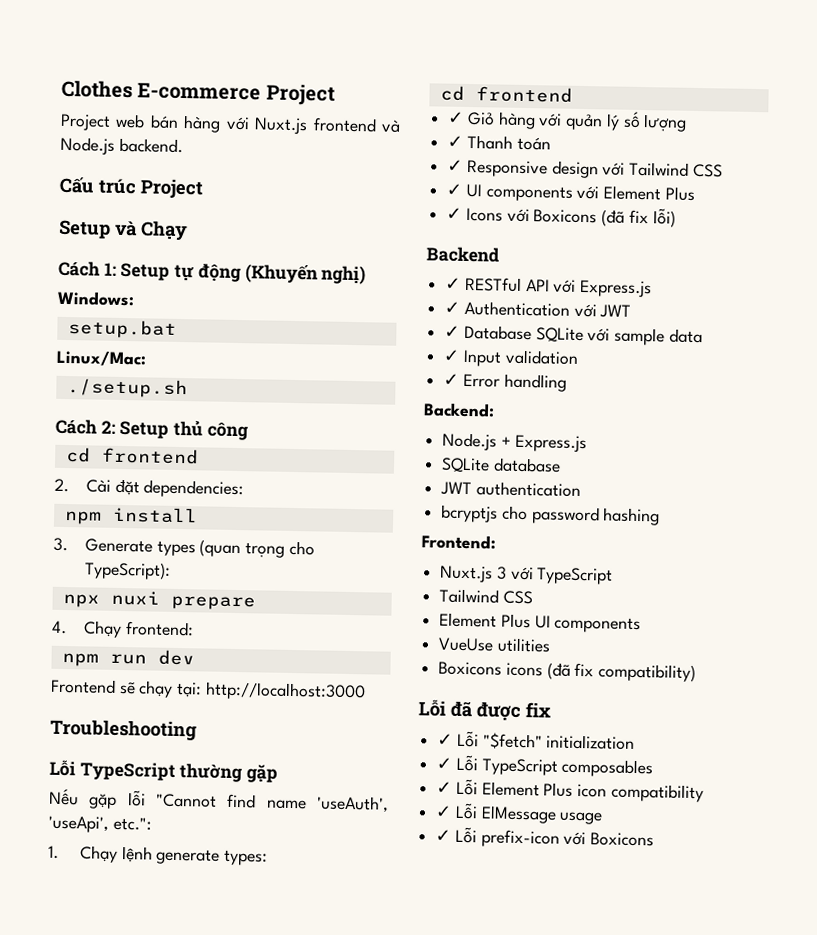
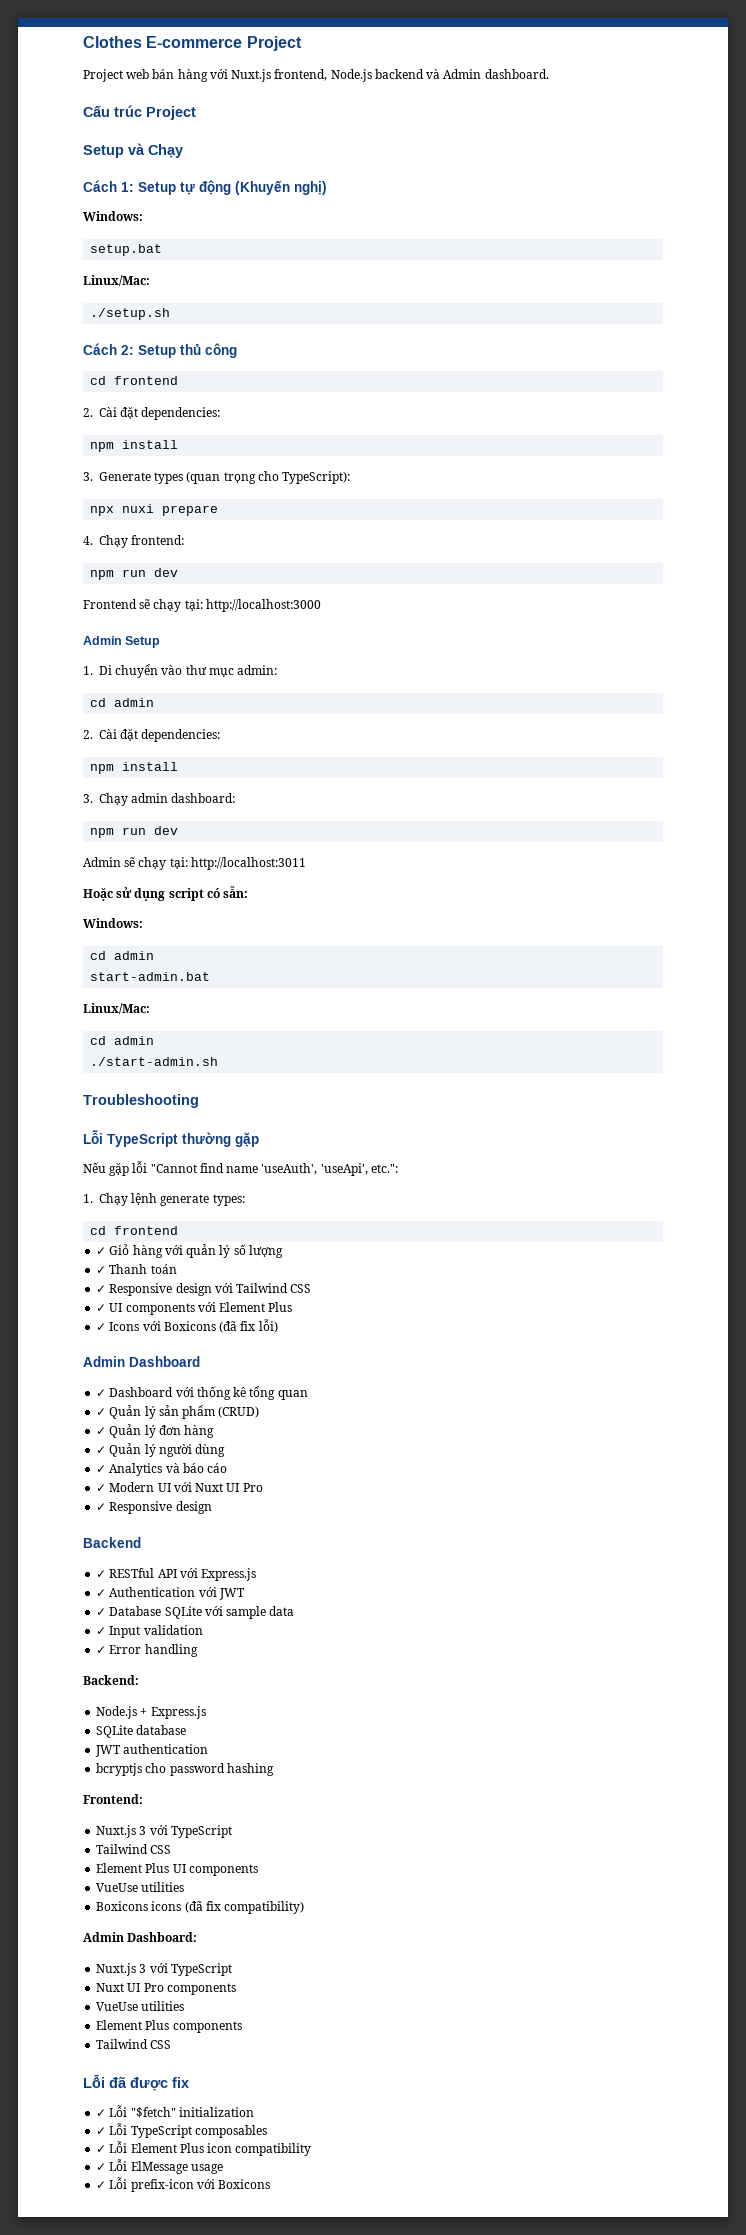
- Project web bán hàng với Nuxt.js frontend và Node.js backend.
+ Project web bán hàng với Nuxt.js frontend, Node.js backend và Admin dashboard.
+ Admin Setup
+ 1. Di chuyển vào thư mục admin:
+ cd admin
+ 2. Cài đặt dependencies:
+ npm install
+ 3. Chạy admin dashboard:
+ npm run dev
+ Admin sẽ chạy tại: http://localhost:3011
+ Hoặc sử dụng script có sẵn:
+ Windows:
+ cd admin
+ start-admin.bat
+ Linux/Mac:
+ cd admin
+ ./start-admin.sh
+ Admin Dashboard
+ ✓ Dashboard với thống kê tổng quan
+ ✓ Quản lý sản phẩm (CRUD)
+ ✓ Quản lý đơn hàng
+ ✓ Quản lý người dùng
+ ✓ Analytics và báo cáo
+ ✓ Modern UI với Nuxt UI Pro
+ ✓ Responsive design
+ Admin Dashboard:
+ Nuxt.js 3 với TypeScript
+ Nuxt UI Pro components
+ VueUse utilities
+ Element Plus components
+ Tailwind CSS

